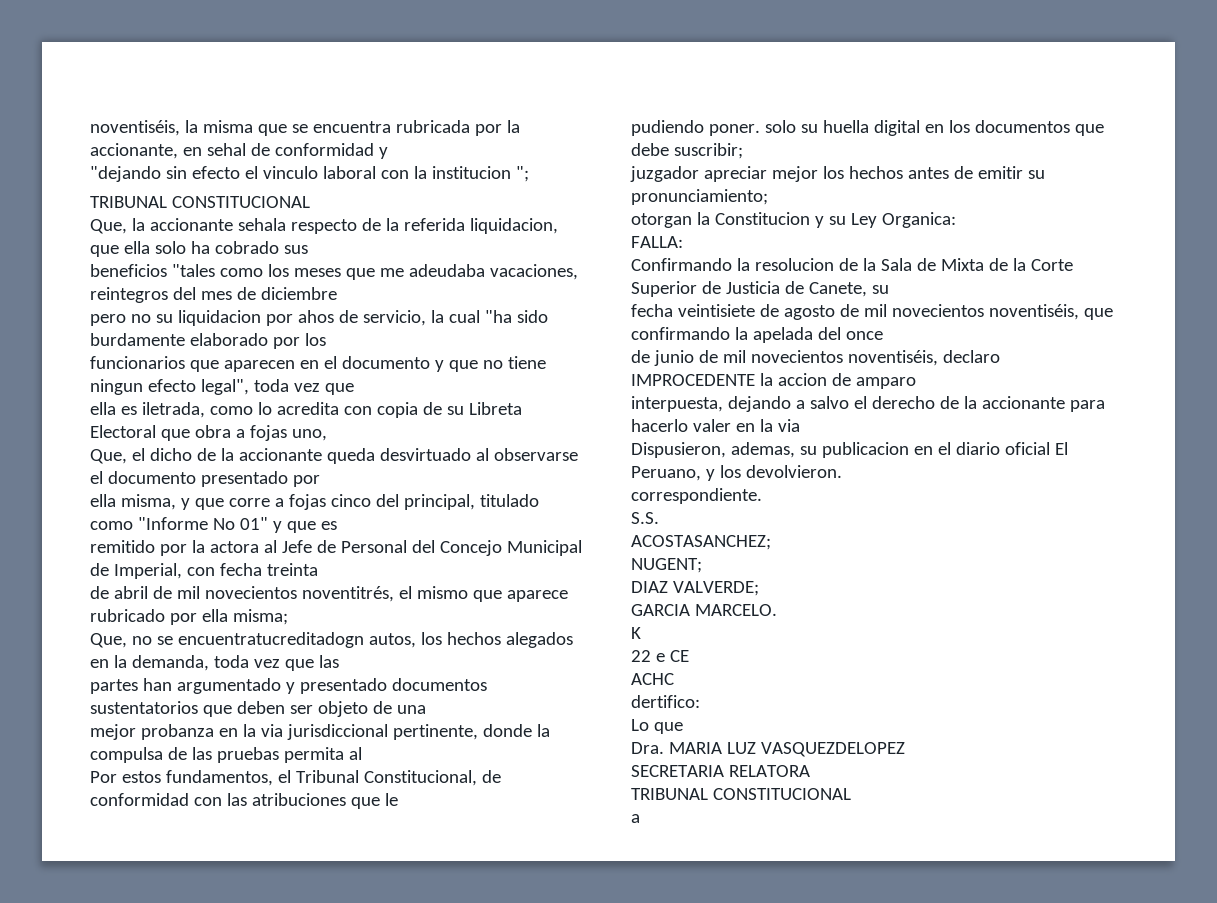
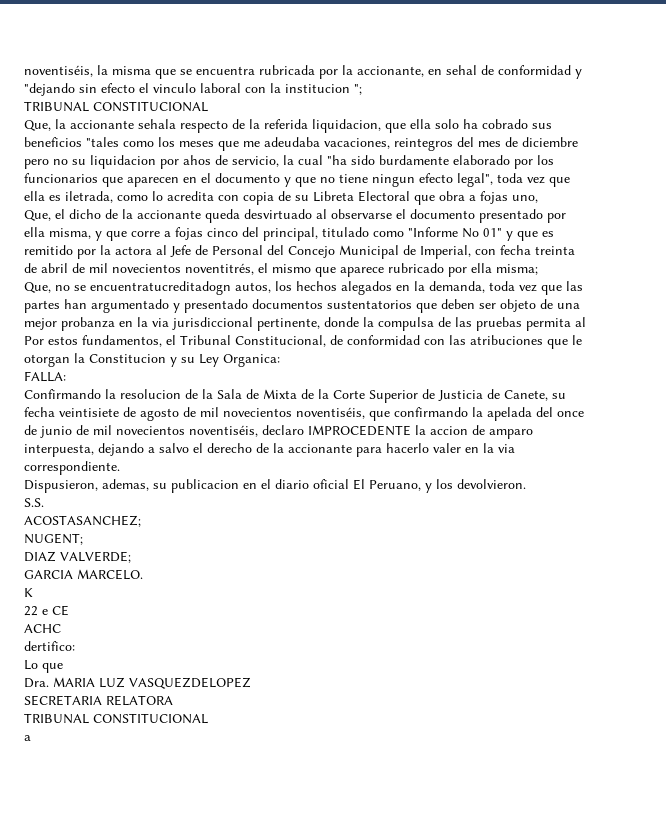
- pudiendo poner. solo su huella digital en los documentos que debe suscribir;
- juzgador apreciar mejor los hechos antes de emitir su pronunciamiento;
+ correspondiente.
- correspondiente.

